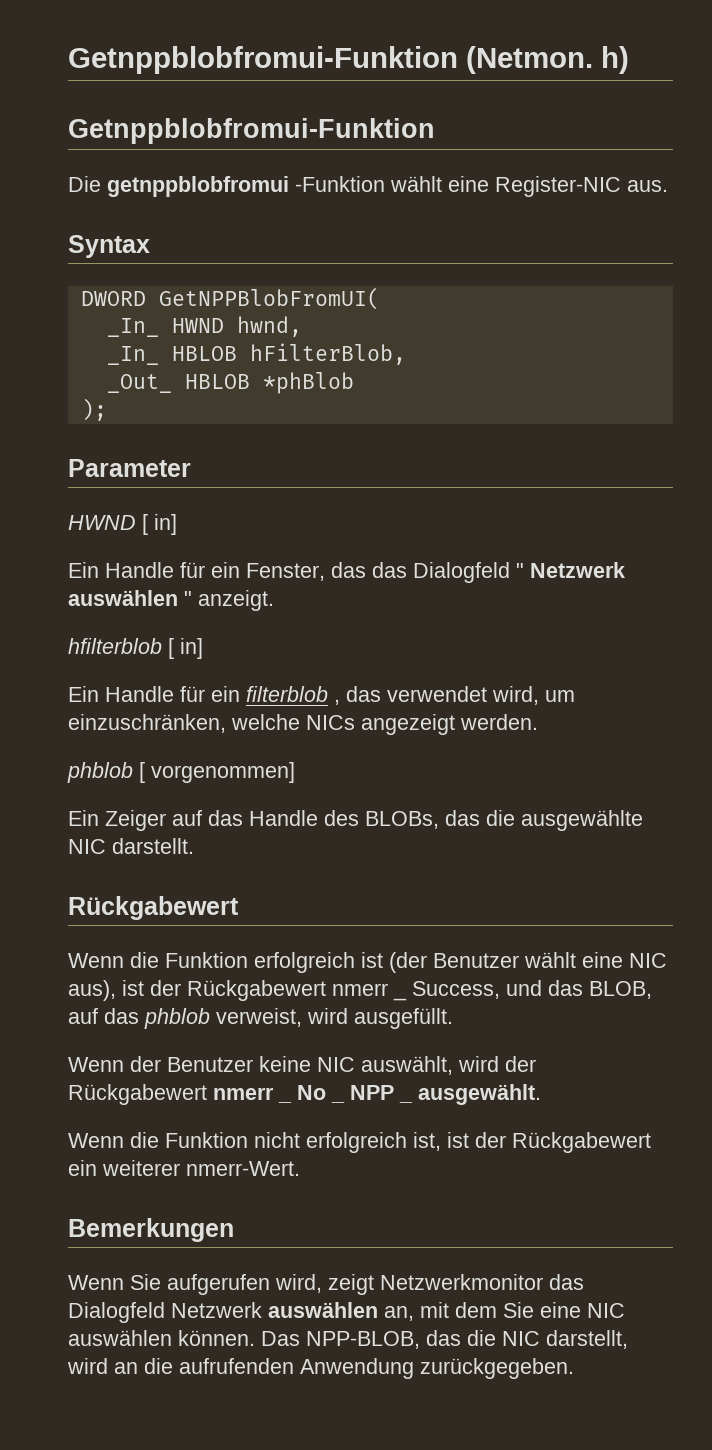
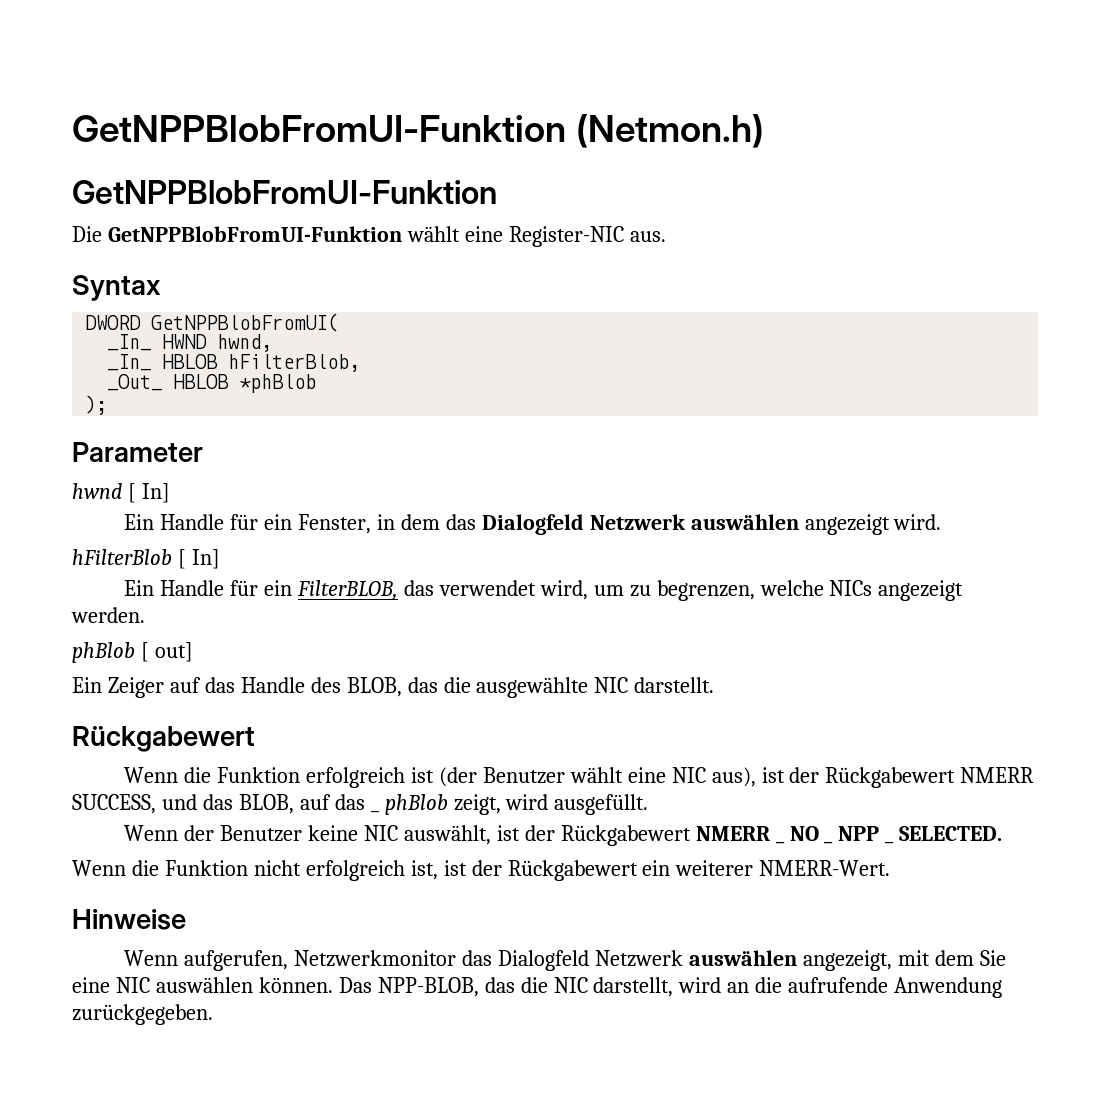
- Getnppblobfromui-Funktion (Netmon. h)
- Getnppblobfromui-Funktion
+ GetNPPBlobFromUI-Funktion (Netmon.h)
+ GetNPPBlobFromUI-Funktion
- Die getnppblobfromui -Funktion wählt eine Register-NIC aus.
+ Die GetNPPBlobFromUI-Funktion wählt eine Register-NIC aus.
- HWND [ in]
+ hwnd [ In]
- Ein Handle für ein Fenster, das das Dialogfeld " Netzwerk auswählen " anzeigt.
- hfilterblob [ in]
- Ein Handle für ein filterblob , das verwendet wird, um einzuschränken, welche NICs angezeigt werden.
+ Ein Handle für ein Fenster, in dem das Dialogfeld Netzwerk auswählen angezeigt wird.
+ hFilterBlob [ In]
+ Ein Handle für ein FilterBLOB, das verwendet wird, um zu begrenzen, welche NICs angezeigt werden.
- phblob [ vorgenommen]
+ phBlob [ out]
- Ein Zeiger auf das Handle des BLOBs, das die ausgewählte NIC darstellt.
+ Ein Zeiger auf das Handle des BLOB, das die ausgewählte NIC darstellt.
- Wenn die Funktion erfolgreich ist (der Benutzer wählt eine NIC aus), ist der Rückgabewert nmerr _ Success, und das BLOB, auf das phblob verweist, wird ausgefüllt.
+ Wenn die Funktion erfolgreich ist (der Benutzer wählt eine NIC aus), ist der Rückgabewert NMERR SUCCESS, und das BLOB, auf das _ phBlob zeigt, wird ausgefüllt.
- Wenn der Benutzer keine NIC auswählt, wird der Rückgabewert nmerr _ No _ NPP _ ausgewählt.
+ Wenn der Benutzer keine NIC auswählt, ist der Rückgabewert NMERR _ NO _ NPP _ SELECTED.
- Wenn die Funktion nicht erfolgreich ist, ist der Rückgabewert ein weiterer nmerr-Wert.
- Bemerkungen
- Wenn Sie aufgerufen wird, zeigt Netzwerkmonitor das Dialogfeld Netzwerk auswählen an, mit dem Sie eine NIC auswählen können.
+ Wenn die Funktion nicht erfolgreich ist, ist der Rückgabewert ein weiterer NMERR-Wert.
+ Hinweise
+ Wenn aufgerufen, Netzwerkmonitor das Dialogfeld Netzwerk auswählen angezeigt, mit dem Sie eine NIC auswählen können.
- Das NPP-BLOB, das die NIC darstellt, wird an die aufrufenden Anwendung zurückgegeben.
+ Das NPP-BLOB, das die NIC darstellt, wird an die aufrufende Anwendung zurückgegeben.

